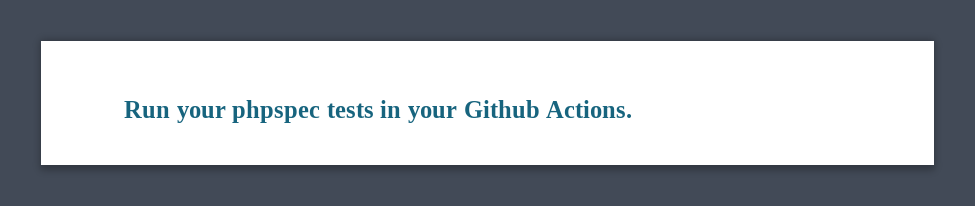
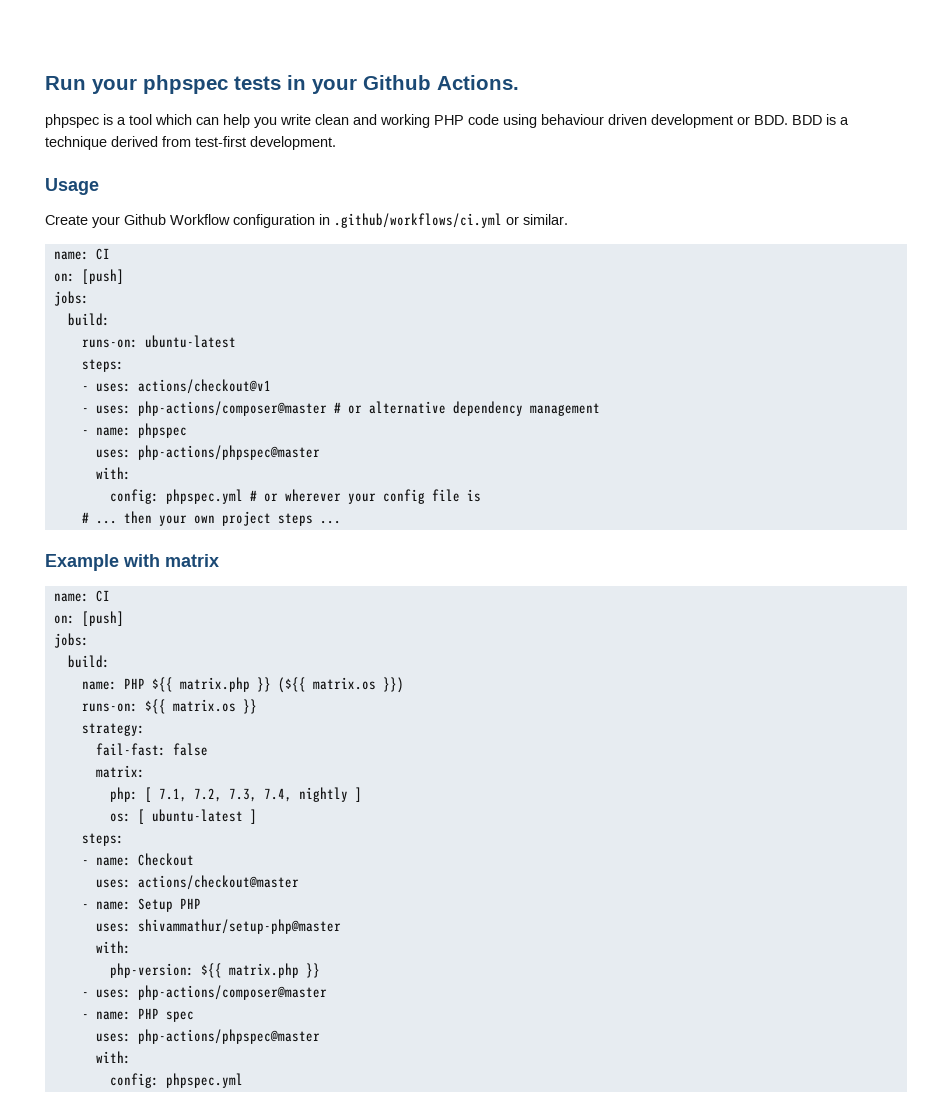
+ phpspec is a tool which can help you write clean and working PHP code using behaviour driven development or BDD. BDD is a technique derived from test-first development.
+ Usage
+ Create your Github Workflow configuration in .github/workflows/ci.yml or similar.
+ name: CI
+ on: [push]
+ jobs:
+ build:
+ runs-on: ubuntu-latest
+ steps:
+ - uses: actions/checkout@v1
+ - uses: php-actions/composer@master # or alternative dependency management
+ - name: phpspec
+ uses: php-actions/phpspec@master
+ with:
+ config: phpspec.yml # or wherever your config file is
+ # ... then your own project steps ...
+ Example with matrix
+ name: CI
+ on: [push]
+ jobs:
+ build:
+ name: PHP ${{ matrix.php }} (${{ matrix.os }})
+ runs-on: ${{ matrix.os }}
+ strategy:
+ fail-fast: false
+ matrix:
+ php: [ 7.1, 7.2, 7.3, 7.4, nightly ]
+ os: [ ubuntu-latest ]
+ steps:
+ - name: Checkout
+ uses: actions/checkout@master
+ - name: Setup PHP
+ uses: shivammathur/setup-php@master
+ with:
+ php-version: ${{ matrix.php }}
+ - uses: php-actions/composer@master
+ - name: PHP spec
+ uses: php-actions/phpspec@master
+ with:
+ config: phpspec.yml

